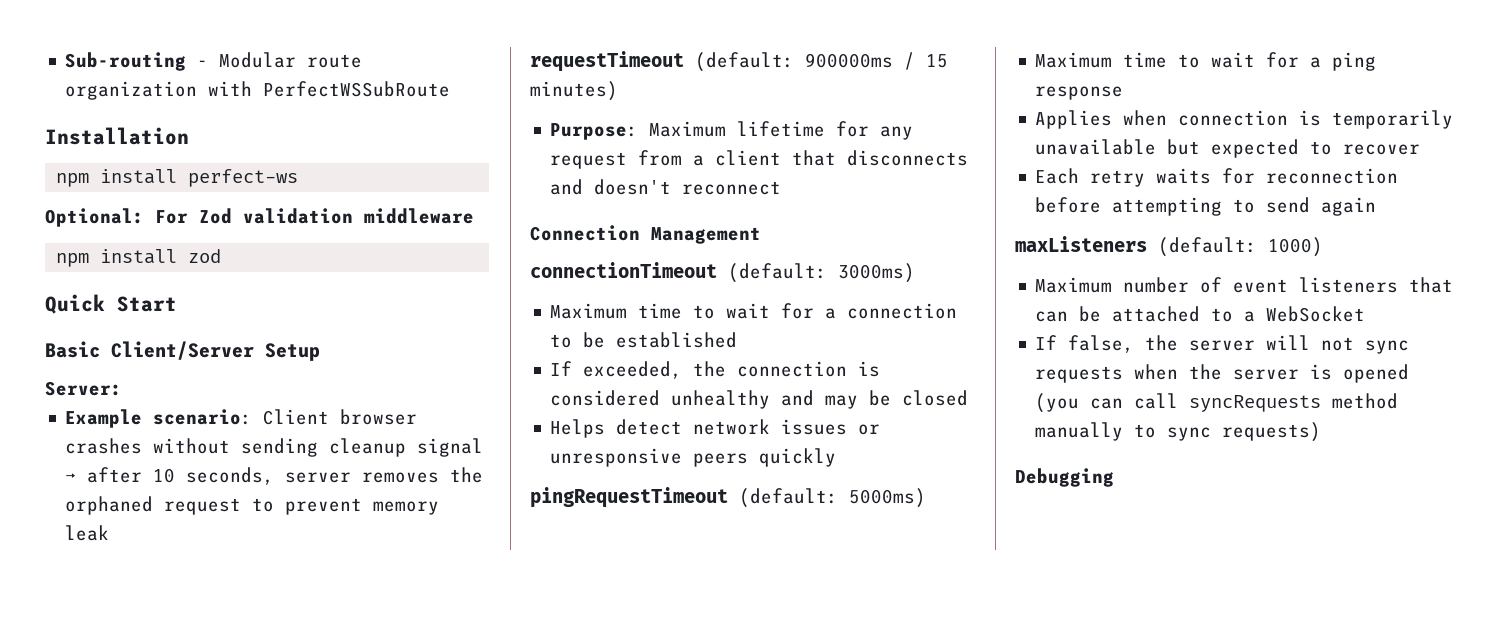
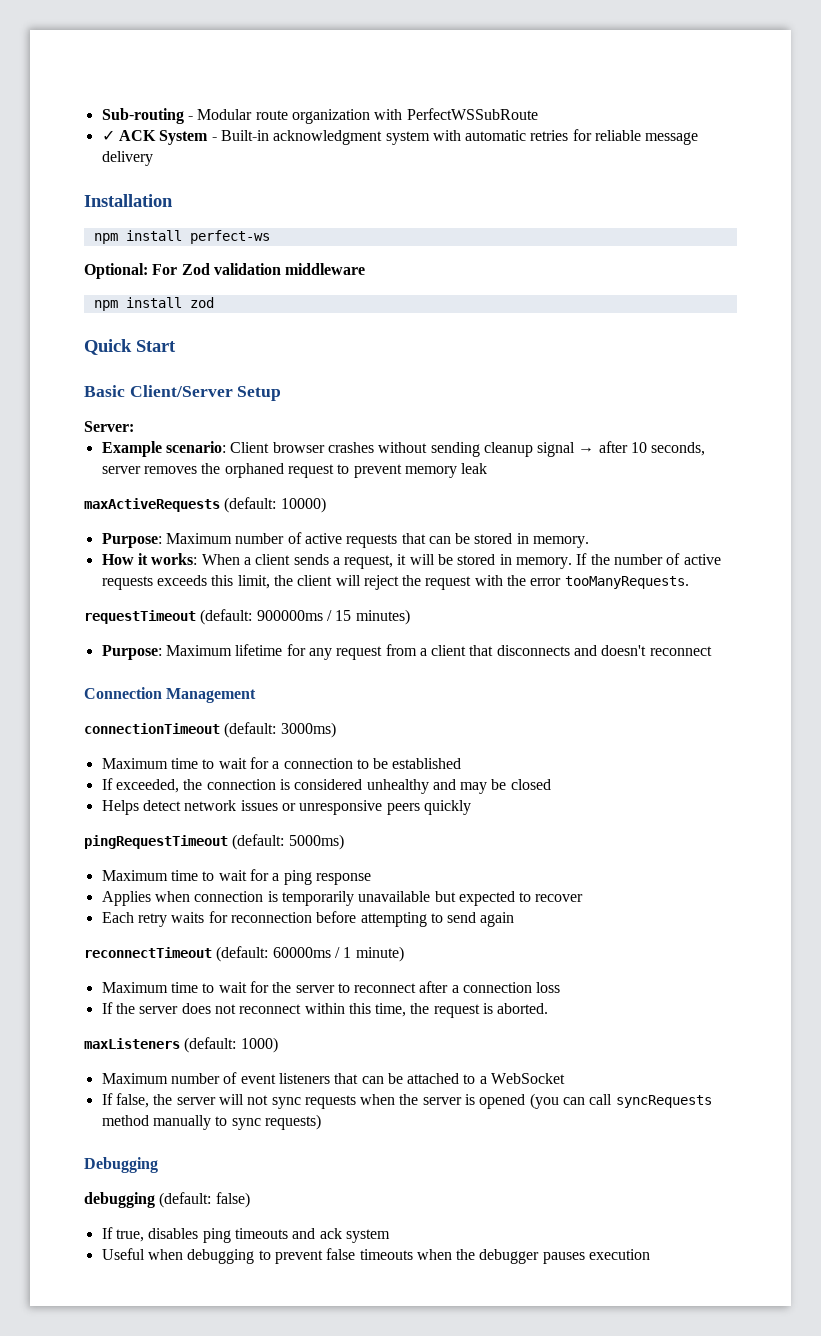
+ ✓ ACK System - Built-in acknowledgment system with automatic retries for reliable message delivery
+ maxActiveRequests (default: 10000)
+ Purpose: Maximum number of active requests that can be stored in memory.
+ How it works: When a client sends a request, it will be stored in memory. If the number of active requests exceeds this limit, the client will reject the request with the error tooManyRequests.
+ reconnectTimeout (default: 60000ms / 1 minute)
+ Maximum time to wait for the server to reconnect after a connection loss
+ If the server does not reconnect within this time, the request is aborted.
+ debugging (default: false)
+ If true, disables ping timeouts and ack system
+ Useful when debugging to prevent false timeouts when the debugger pauses execution

